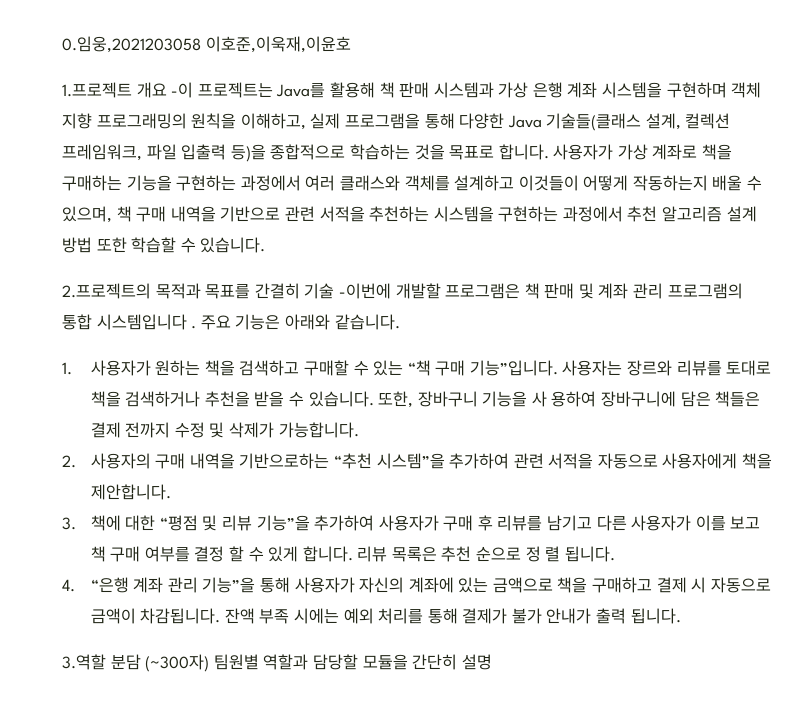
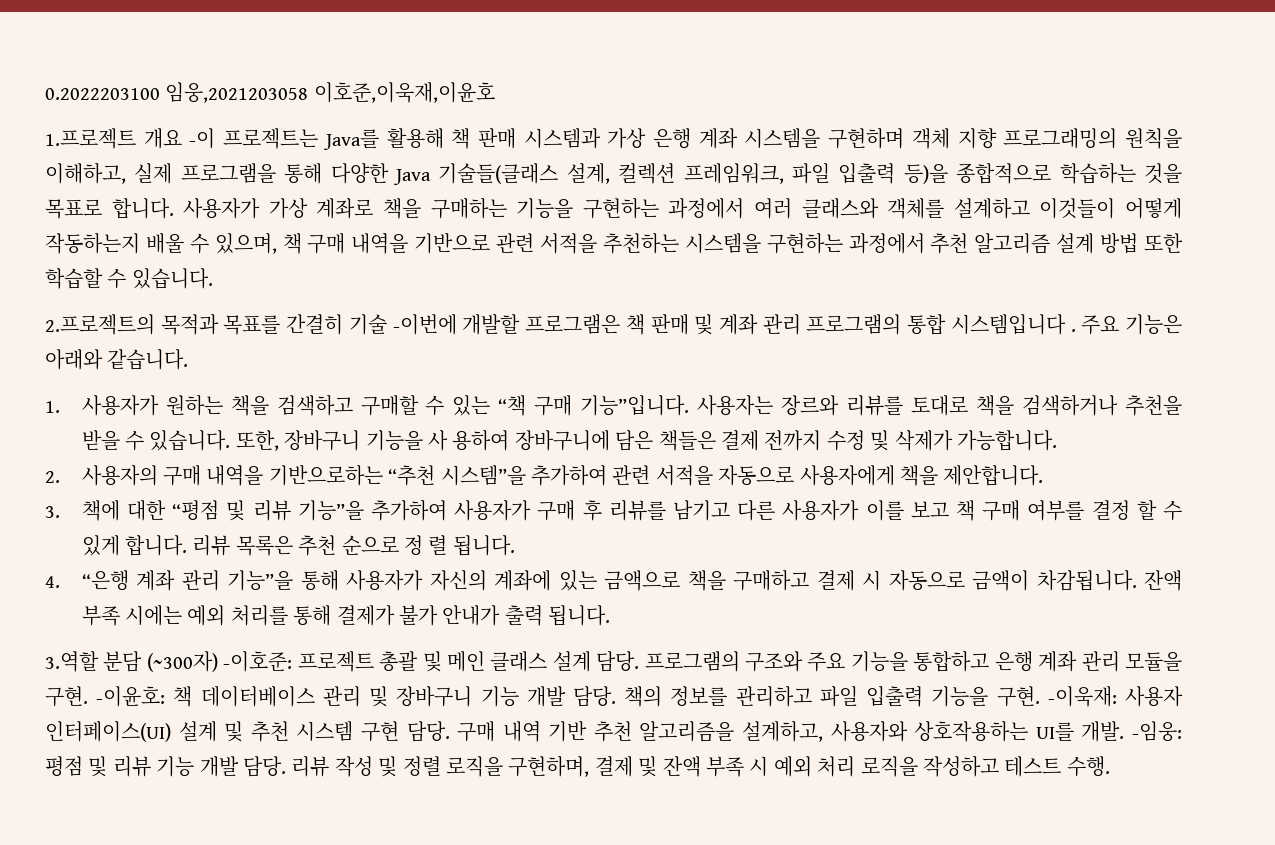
- 0.임웅,2021203058 이호준,이욱재,이윤호
+ 0.2022203100 임웅,2021203058 이호준,이욱재,이윤호
- 3.역할 분담 (~300자) 팀원별 역할과 담당할 모듈을 간단히 설명
+ 3.역할 분담 (~300자) -이호준: 프로젝트 총괄 및 메인 클래스 설계 담당. 프로그램의 구조와 주요 기능을 통합하고 은행 계좌 관리 모듈을 구현. -이윤호: 책 데이터베이스 관리 및 장바구니 기능 개발 담당. 책의 정보를 관리하고 파일 입출력 기능을 구현. -이욱재: 사용자 인터페이스(UI) 설계 및 추천 시스템 구현 담당. 구매 내역 기반 추천 알고리즘을 설계하고, 사용자와 상호작용하는 UI를 개발. -임웅: 평점 및 리뷰 기능 개발 담당. 리뷰 작성 및 정렬 로직을 구현하며, 결제 및 잔액 부족 시 예외 처리 로직을 작성하고 테스트 수행.

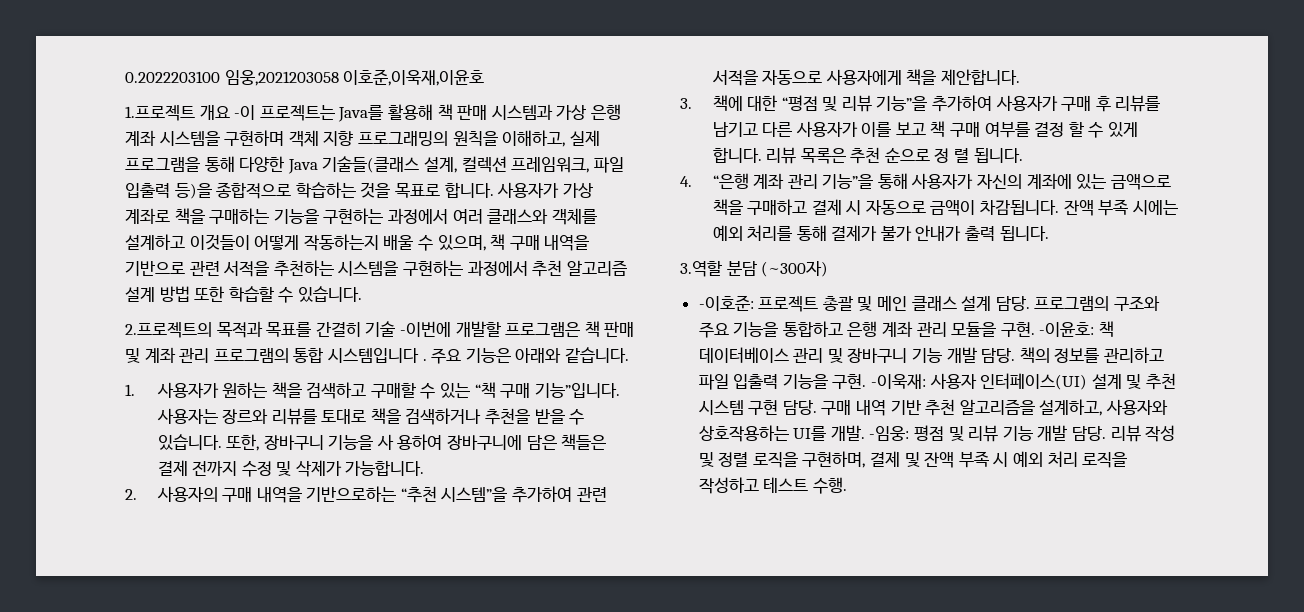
- 3.역할 분담 (~300자) -이호준: 프로젝트 총괄 및 메인 클래스 설계 담당.
+ 3.역할 분담 (~300자)
+ -이호준: 프로젝트 총괄 및 메인 클래스 설계 담당.

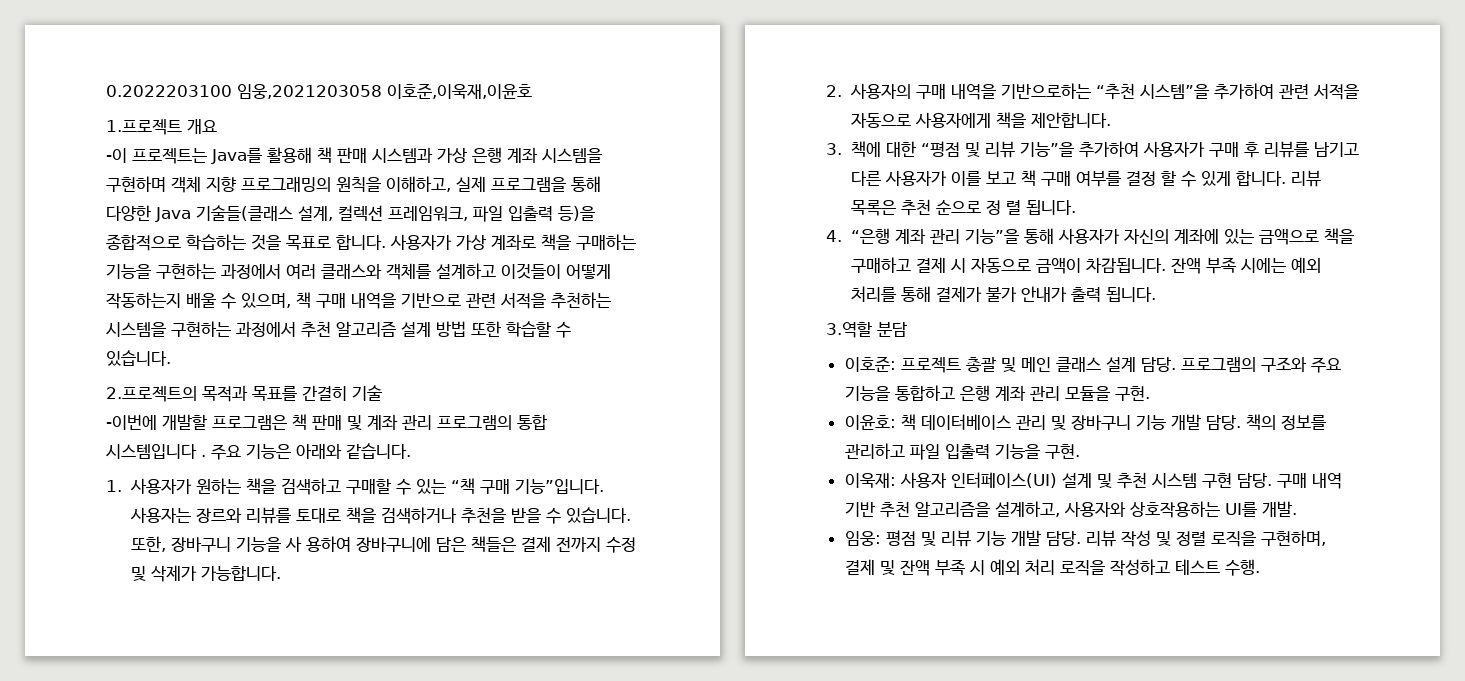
- 1.프로젝트 개요 -이 프로젝트는 Java를 활용해 책 판매 시스템과 가상 은행 계좌 시스템을 구현하며 객체 지향 프로그래밍의 원칙을 이해하고, 실제 프로그램을 통해 다양한 Java 기술들(클래스 설계, 컬렉션 프레임워크, 파일 입출력 등)을 종합적으로 학습하는 것을 목표로 합니다.
+ 1.프로젝트 개요
+ -이 프로젝트는 Java를 활용해 책 판매 시스템과 가상 은행 계좌 시스템을 구현하며 객체 지향 프로그래밍의 원칙을 이해하고, 실제 프로그램을 통해 다양한 Java 기술들(클래스 설계, 컬렉션 프레임워크, 파일 입출력 등)을 종합적으로 학습하는 것을 목표로 합니다.
- 2.프로젝트의 목적과 목표를 간결히 기술 -이번에 개발할 프로그램은 책 판매 및 계좌 관리 프로그램의 통합 시스템입니다 .
+ 2.프로젝트의 목적과 목표를 간결히 기술
+ -이번에 개발할 프로그램은 책 판매 및 계좌 관리 프로그램의 통합 시스템입니다 .
- 3.역할 분담 (~300자)
- -이호준: 프로젝트 총괄 및 메인 클래스 설계 담당.
+ 3.역할 분담
+ 이호준: 프로젝트 총괄 및 메인 클래스 설계 담당.
- 프로그램의 구조와 주요 기능을 통합하고 은행 계좌 관리 모듈을 구현. -이윤호: 책 데이터베이스 관리 및 장바구니 기능 개발 담당.
+ 프로그램의 구조와 주요 기능을 통합하고 은행 계좌 관리 모듈을 구현.
+ 이윤호: 책 데이터베이스 관리 및 장바구니 기능 개발 담당.
- 책의 정보를 관리하고 파일 입출력 기능을 구현. -이욱재: 사용자 인터페이스(UI) 설계 및 추천 시스템 구현 담당.
+ 책의 정보를 관리하고 파일 입출력 기능을 구현.
+ 이욱재: 사용자 인터페이스(UI) 설계 및 추천 시스템 구현 담당.
- 구매 내역 기반 추천 알고리즘을 설계하고, 사용자와 상호작용하는 UI를 개발. -임웅: 평점 및 리뷰 기능 개발 담당.
+ 구매 내역 기반 추천 알고리즘을 설계하고, 사용자와 상호작용하는 UI를 개발.
+ 임웅: 평점 및 리뷰 기능 개발 담당.

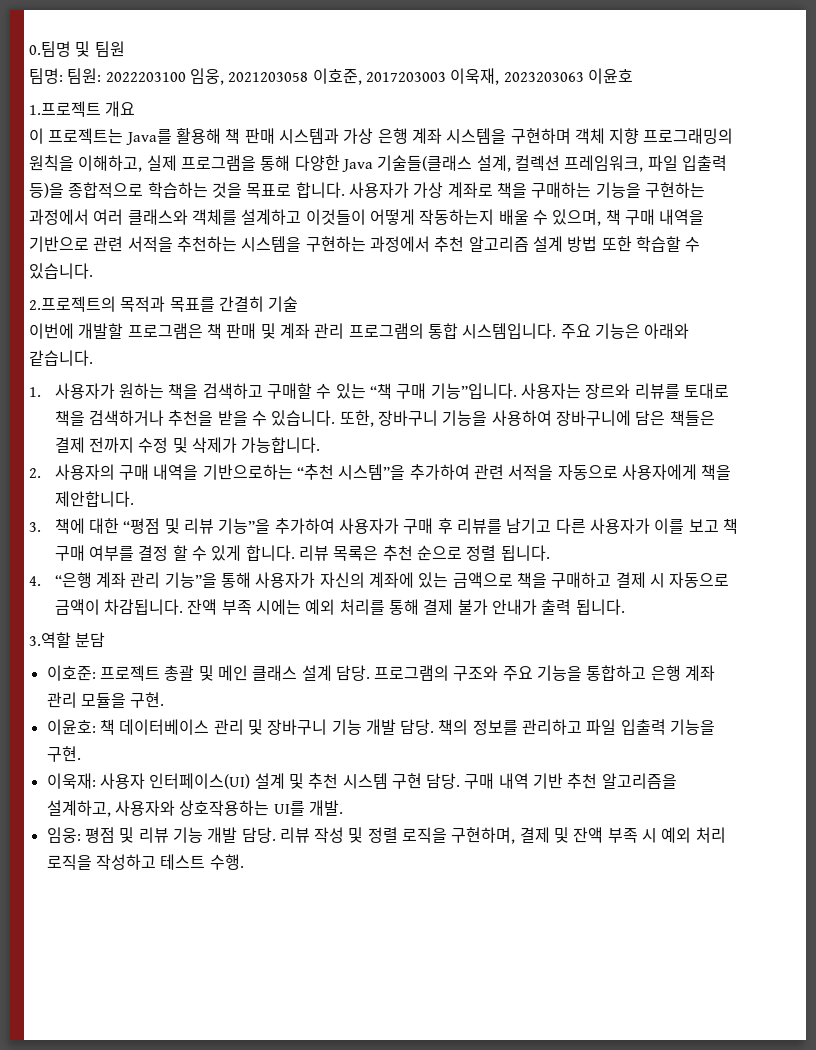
- 0.2022203100 임웅,2021203058 이호준,이욱재,이윤호
+ 0.팀명 및 팀원
+ 팀명: 팀원: 2022203100 임웅, 2021203058 이호준, 2017203003 이욱재, 2023203063 이윤호
- -이 프로젝트는 Java를 활용해 책 판매 시스템과 가상 은행 계좌 시스템을 구현하며 객체 지향 프로그래밍의 원칙을 이해하고, 실제 프로그램을 통해 다양한 Java 기술들(클래스 설계, 컬렉션 프레임워크, 파일 입출력 등)을 종합적으로 학습하는 것을 목표로 합니다.
+ 이 프로젝트는 Java를 활용해 책 판매 시스템과 가상 은행 계좌 시스템을 구현하며 객체 지향 프로그래밍의 원칙을 이해하고, 실제 프로그램을 통해 다양한 Java 기술들(클래스 설계, 컬렉션 프레임워크, 파일 입출력 등)을 종합적으로 학습하는 것을 목표로 합니다.
- -이번에 개발할 프로그램은 책 판매 및 계좌 관리 프로그램의 통합 시스템입니다 .
+ 이번에 개발할 프로그램은 책 판매 및 계좌 관리 프로그램의 통합 시스템입니다.
- 또한, 장바구니 기능을 사 용하여 장바구니에 담은 책들은 결제 전까지 수정 및 삭제가 가능합니다.
+ 또한, 장바구니 기능을 사용하여 장바구니에 담은 책들은 결제 전까지 수정 및 삭제가 가능합니다.
- 리뷰 목록은 추천 순으로 정 렬 됩니다.
+ 리뷰 목록은 추천 순으로 정렬 됩니다.
- 잔액 부족 시에는 예외 처리를 통해 결제가 불가 안내가 출력 됩니다.
+ 잔액 부족 시에는 예외 처리를 통해 결제 불가 안내가 출력 됩니다.

